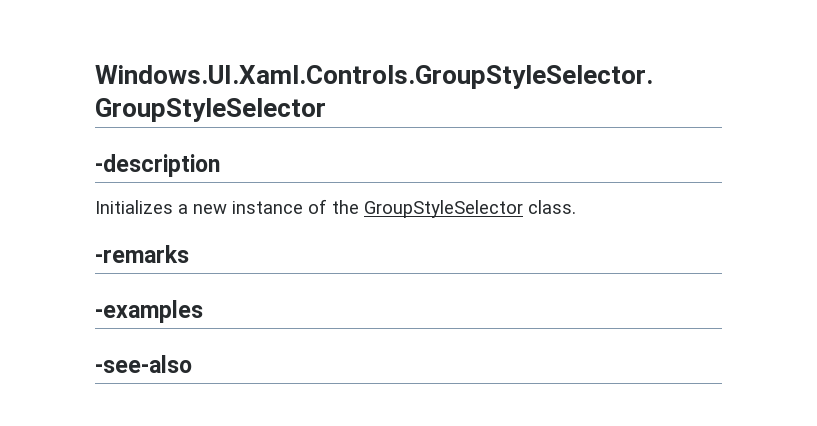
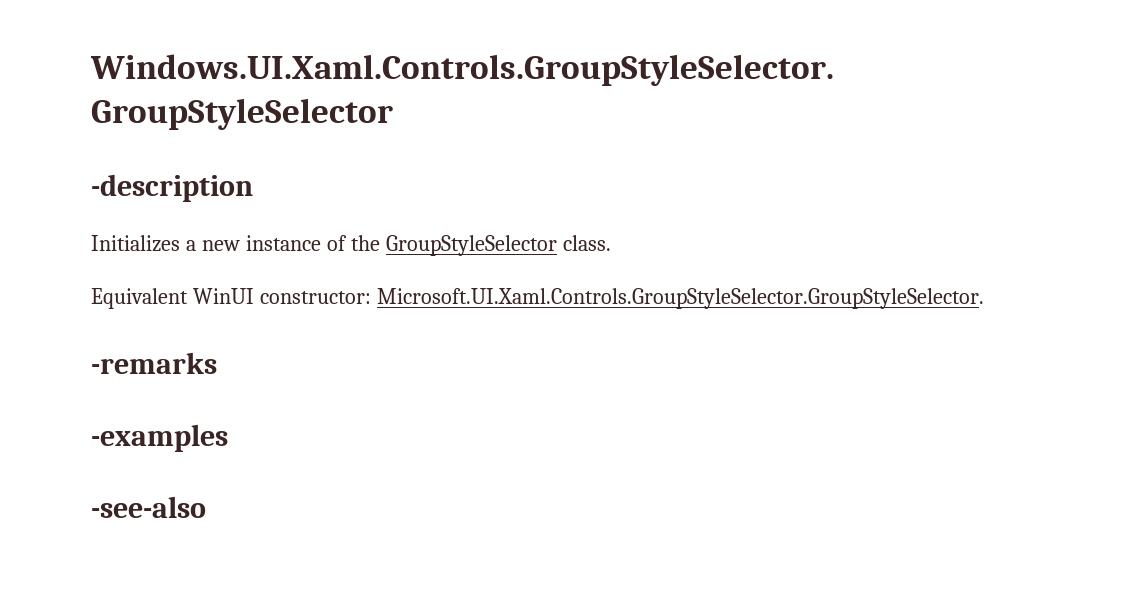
+ Equivalent WinUI constructor: Microsoft.UI.Xaml.Controls.GroupStyleSelector.GroupStyleSelector.

